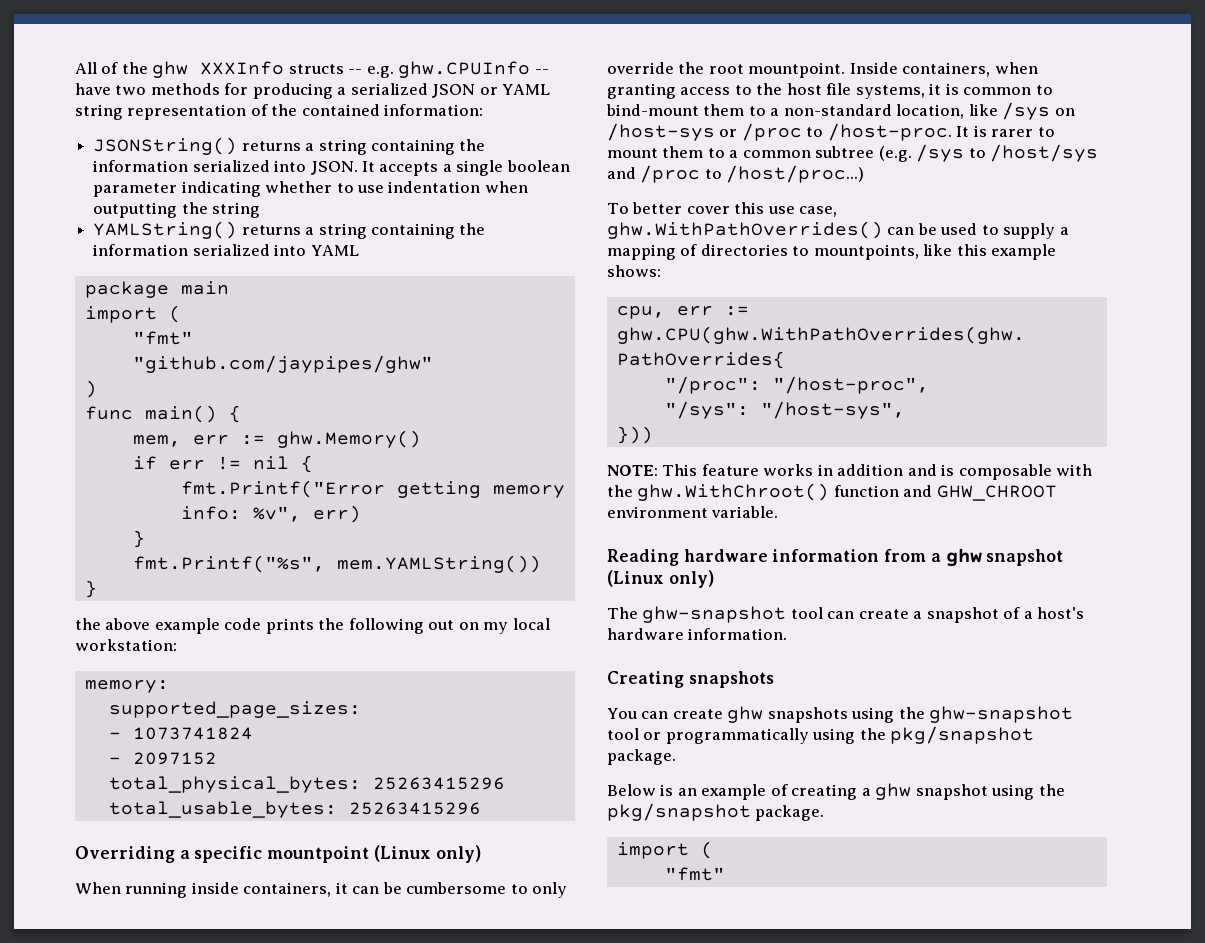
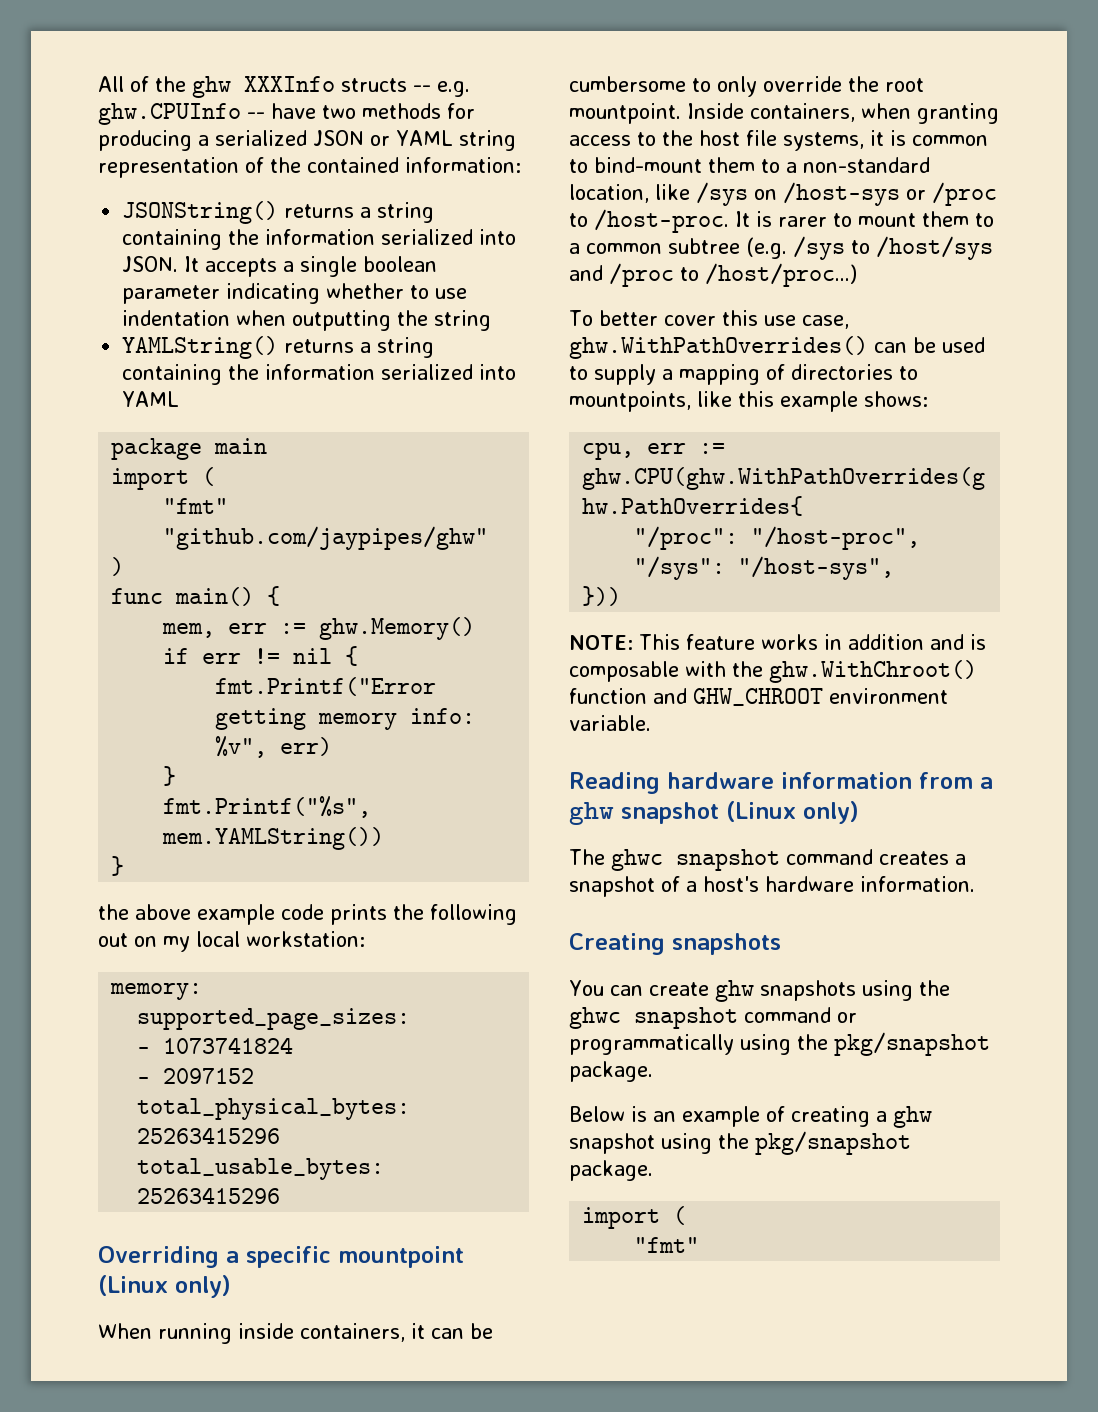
- The ghw-snapshot tool can create a snapshot of a host's hardware information.
+ The ghwc snapshot command creates a snapshot of a host's hardware information.
- You can create ghw snapshots using the ghw-snapshot tool or programmatically using the pkg/snapshot package.
+ You can create ghw snapshots using the ghwc snapshot command or programmatically using the pkg/snapshot package.

